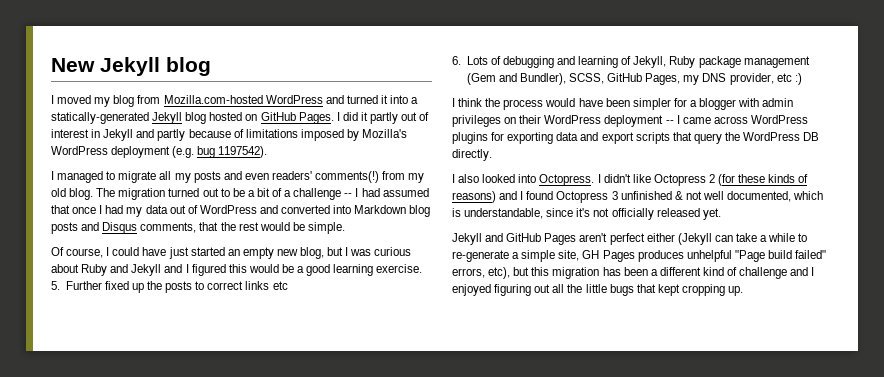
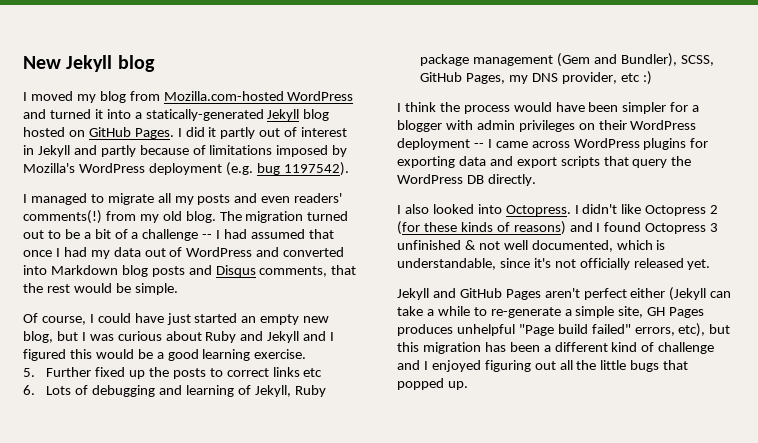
- Jekyll and GitHub Pages aren't perfect either (Jekyll can take a while to re-generate a simple site, GH Pages produces unhelpful "Page build failed" errors, etc), but this migration has been a different kind of challenge and I enjoyed figuring out all the little bugs that kept cropping up.
+ Jekyll and GitHub Pages aren't perfect either (Jekyll can take a while to re-generate a simple site, GH Pages produces unhelpful "Page build failed" errors, etc), but this migration has been a different kind of challenge and I enjoyed figuring out all the little bugs that popped up.

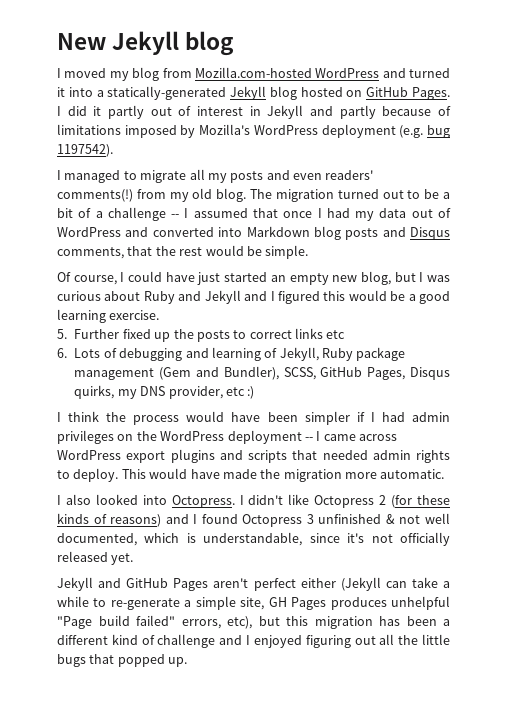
- The migration turned out to be a bit of a challenge -- I had assumed that once I had my data out of WordPress and converted into Markdown blog posts and Disqus comments, that the rest would be simple.
+ The migration turned out to be a bit of a challenge -- I assumed that once I had my data out of WordPress and converted into Markdown blog posts and Disqus comments, that the rest would be simple.
- 6. Lots of debugging and learning of Jekyll, Ruby package management (Gem and Bundler), SCSS, GitHub Pages, my DNS provider, etc :)
+ 6. Lots of debugging and learning of Jekyll, Ruby package management (Gem and Bundler), SCSS, GitHub Pages, Disqus quirks, my DNS provider, etc :)
- I think the process would have been simpler for a blogger with admin privileges on their WordPress deployment -- I came across WordPress plugins for exporting data and export scripts that query the WordPress DB directly.
+ I think the process would have been simpler if I had admin privileges on the WordPress deployment -- I came across WordPress export plugins and scripts that needed admin rights to deploy. This would have made the migration more automatic.

